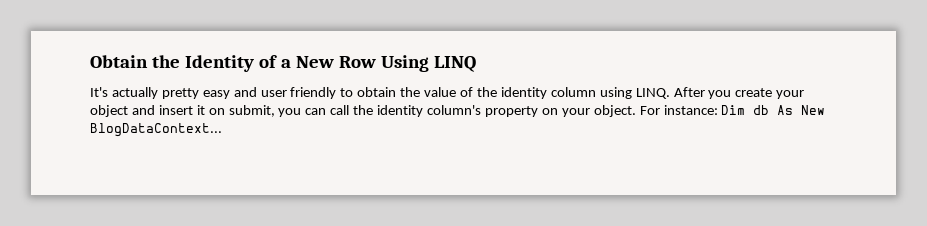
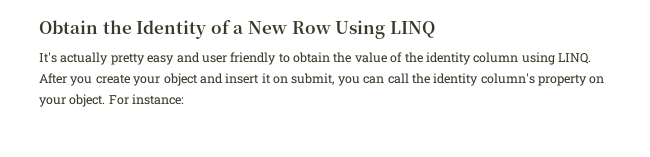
- For instance: Dim db As New BlogDataContext...
+ For instance:

